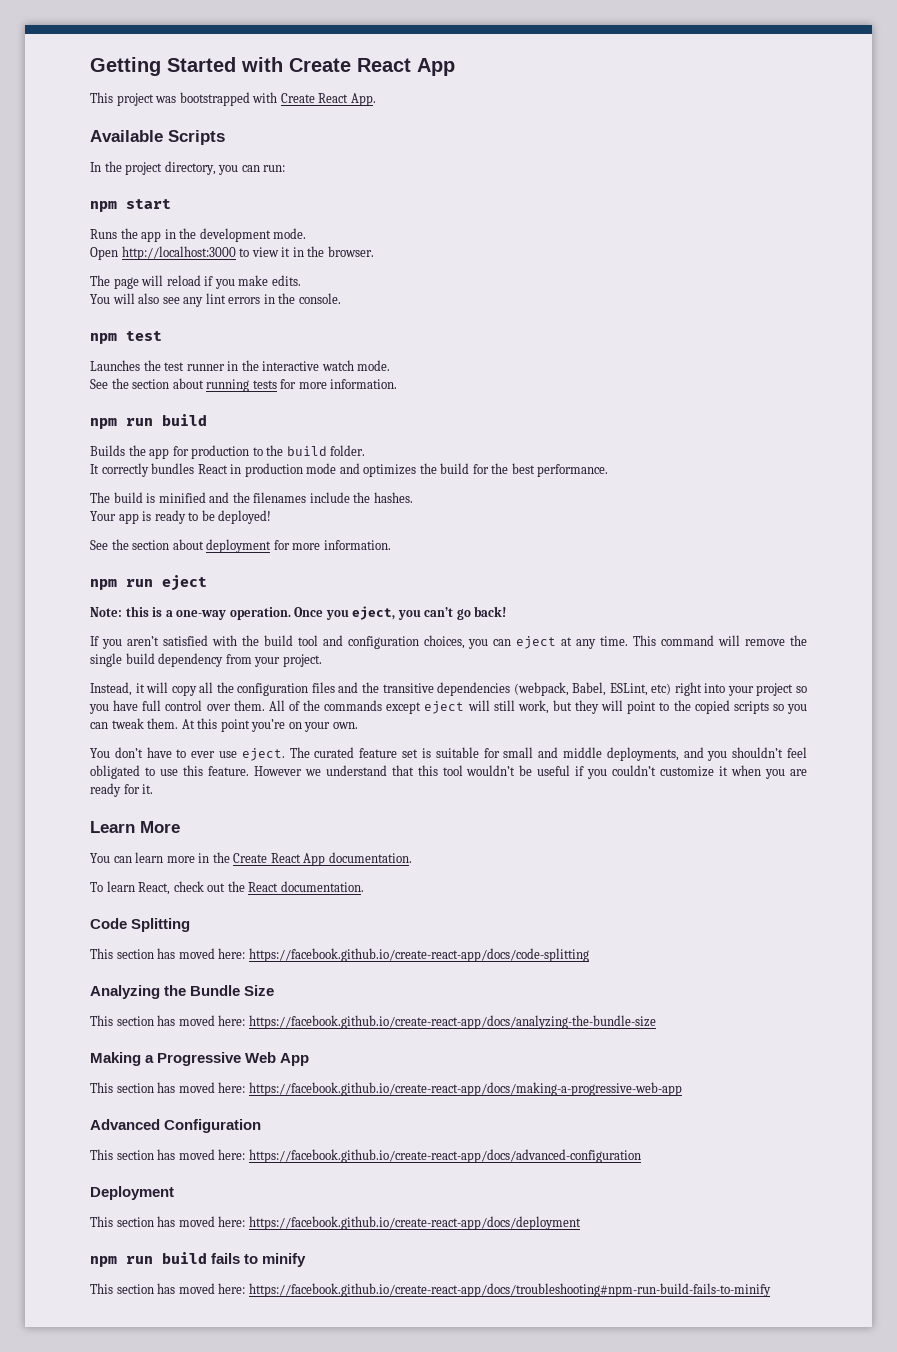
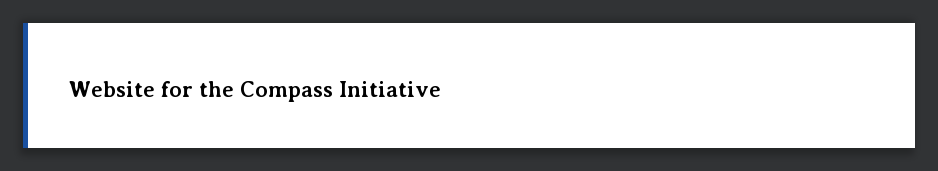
- Getting Started with Create React App
- This project was bootstrapped with Create React App.
- Available Scripts
- In the project directory, you can run:
- npm start
- Runs the app in the development mode.
- Open http://localhost:3000 to view it in the browser.
- The page will reload if you make edits.
- You will also see any lint errors in the console.
- npm test
- Launches the test runner in the interactive watch mode.
- See the section about running tests for more information.
- npm run build
- Builds the app for production to the build folder.
- It correctly bundles React in production mode and optimizes the build for the best performance.
- The build is minified and the filenames include the hashes.
- Your app is ready to be deployed!
- See the section about deployment for more information.
- npm run eject
- Note: this is a one-way operation. Once you eject, you can’t go back!
- If you aren’t satisfied with the build tool and configuration choices, you can eject at any time. This command will remove the single build dependency from your project.
- Instead, it will copy all the configuration files and the transitive dependencies (webpack, Babel, ESLint, etc) right into your project so you have full control over them. All of the commands except eject will still work, but they will point to the copied scripts so you can tweak them. At this point you’re on your own.
- You don’t have to ever use eject. The curated feature set is suitable for small and middle deployments, and you shouldn’t feel obligated to use this feature. However we understand that this tool wouldn’t be useful if you couldn’t customize it when you are ready for it.
- Learn More
- You can learn more in the Create React App documentation.
- To learn React, check out the React documentation.
- Code Splitting
- This section has moved here: https://facebook.github.io/create-react-app/docs/code-splitting
- Analyzing the Bundle Size
- This section has moved here: https://facebook.github.io/create-react-app/docs/analyzing-the-bundle-size
- Making a Progressive Web App
- This section has moved here: https://facebook.github.io/create-react-app/docs/making-a-progressive-web-app
- Advanced Configuration
- This section has moved here: https://facebook.github.io/create-react-app/docs/advanced-configuration
- Deployment
- This section has moved here: https://facebook.github.io/create-react-app/docs/deployment
- npm run build fails to minify
- This section has moved here: https://facebook.github.io/create-react-app/docs/troubleshooting#npm-run-build-fails-to-minify
+ Website for the Compass Initiative

